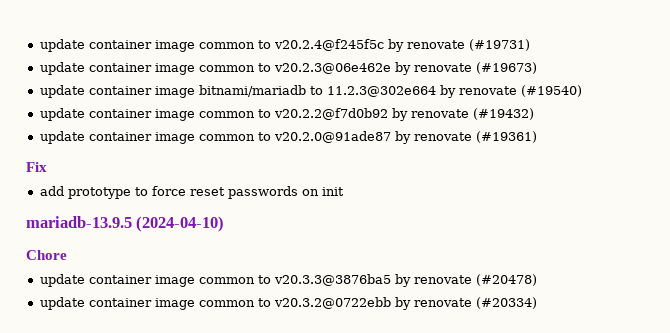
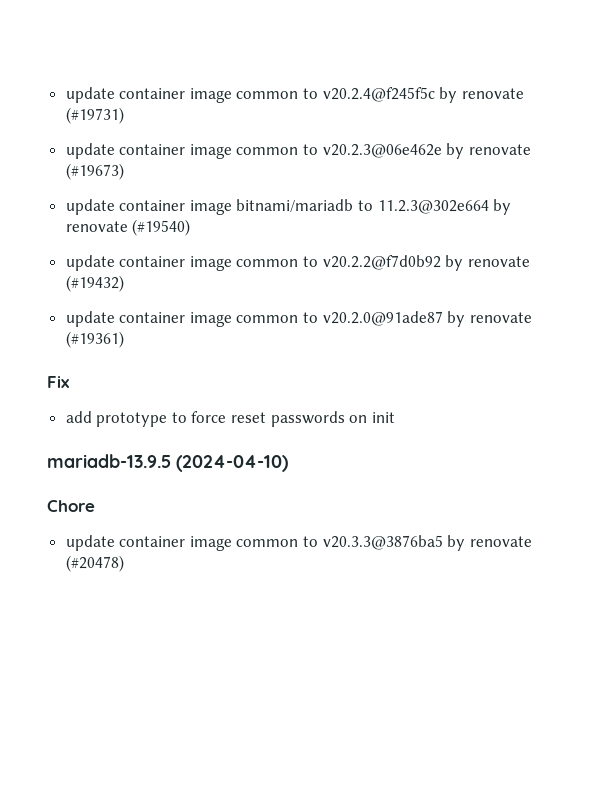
- update container image common to v20.3.2@0722ebb by renovate (#20334)

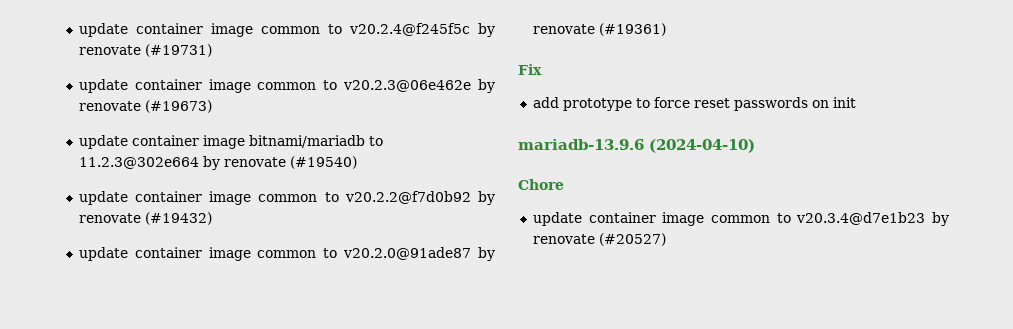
- mariadb-13.9.5 (2024-04-10)
+ mariadb-13.9.6 (2024-04-10)
- update container image common to v20.3.3@3876ba5 by renovate (#20478)
+ update container image common to v20.3.4@d7e1b23 by renovate (#20527)

